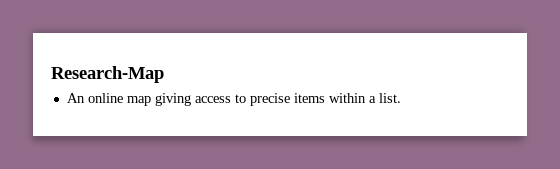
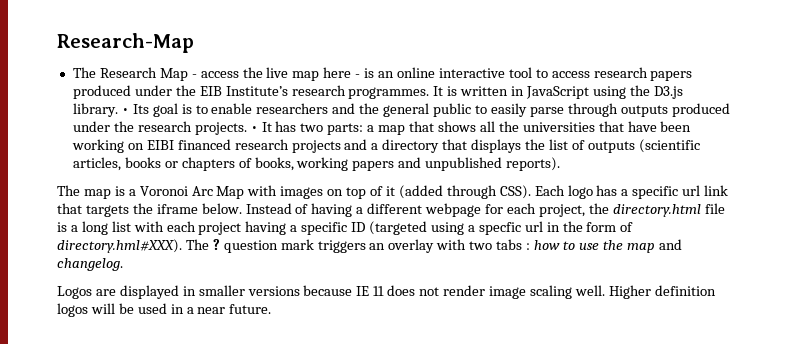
- An online map giving access to precise items within a list.
+ The Research Map - access the live map here - is an online interactive tool to access research papers produced under the EIB Institute’s research programmes. It is written in JavaScript using the D3.js library. • Its goal is to enable researchers and the general public to easily parse through outputs produced under the research projects. • It has two parts: a map that shows all the universities that have been working on EIBI financed research projects and a directory that displays the list of outputs (scientific articles, books or chapters of books, working papers and unpublished reports).
+ The map is a Voronoi Arc Map with images on top of it (added through CSS). Each logo has a specific url link that targets the iframe below. Instead of having a different webpage for each project, the directory.html file is a long list with each project having a specific ID (targeted using a specfic url in the form of directory.hml#XXX). The ? question mark triggers an overlay with two tabs : how to use the map and changelog.
+ Logos are displayed in smaller versions because IE 11 does not render image scaling well. Higher definition logos will be used in a near future.

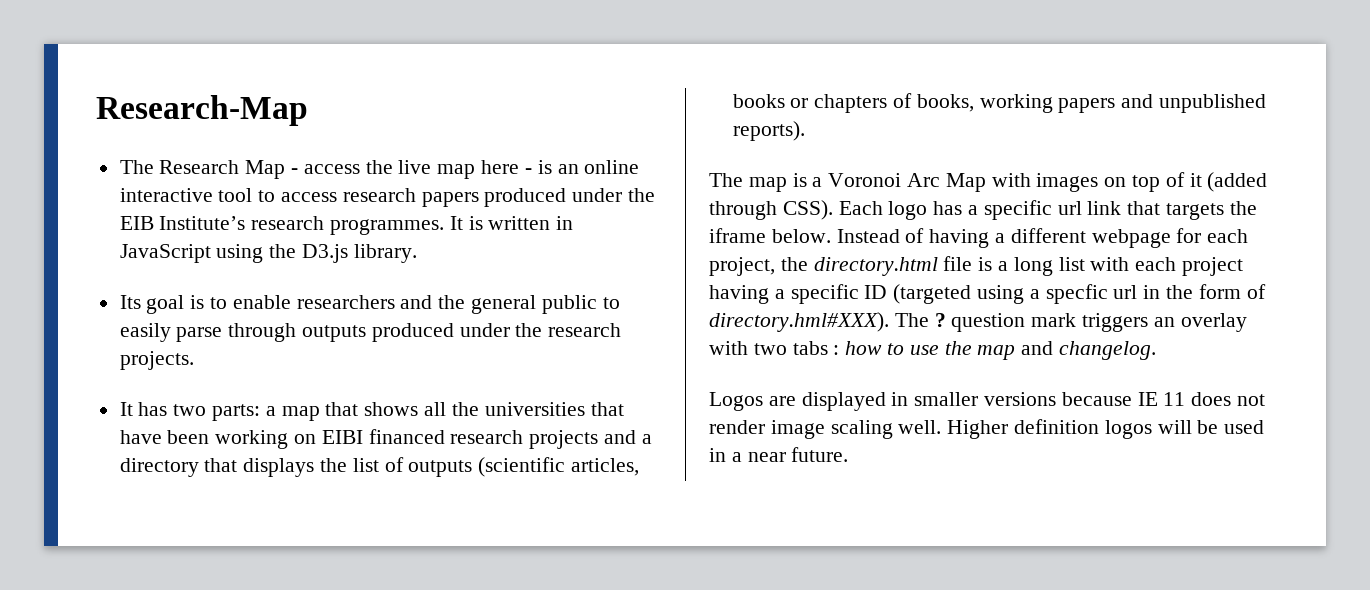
- It is written in JavaScript using the D3.js library. • Its goal is to enable researchers and the general public to easily parse through outputs produced under the research projects. • It has two parts:
+ It is written in JavaScript using the D3.js library.
+ Its goal is to enable researchers and the general public to easily parse through outputs produced under the research projects.
+ It has two parts:

